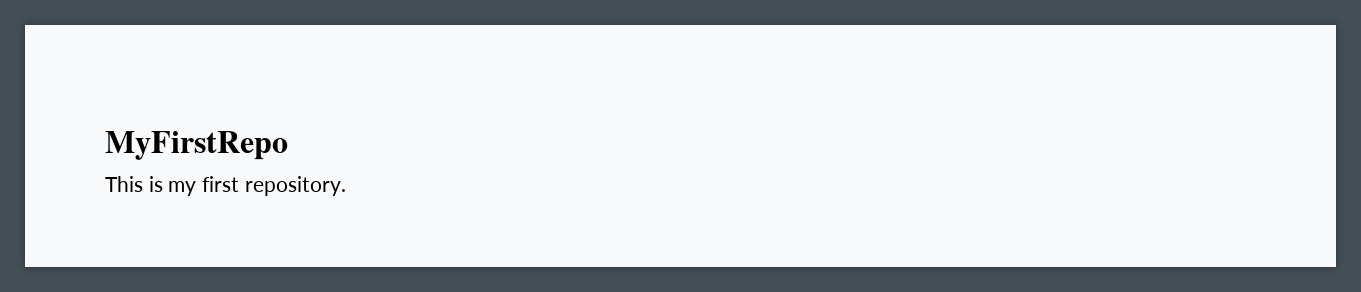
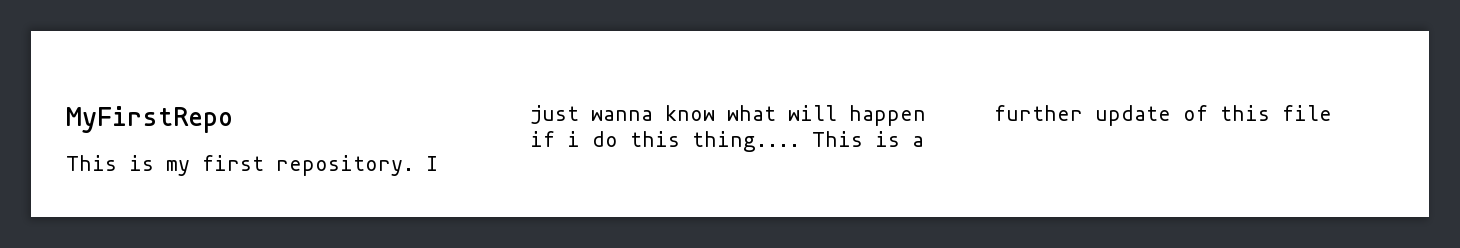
+ I just wanna know what will happen if i do this thing.... This is a further update of this file

